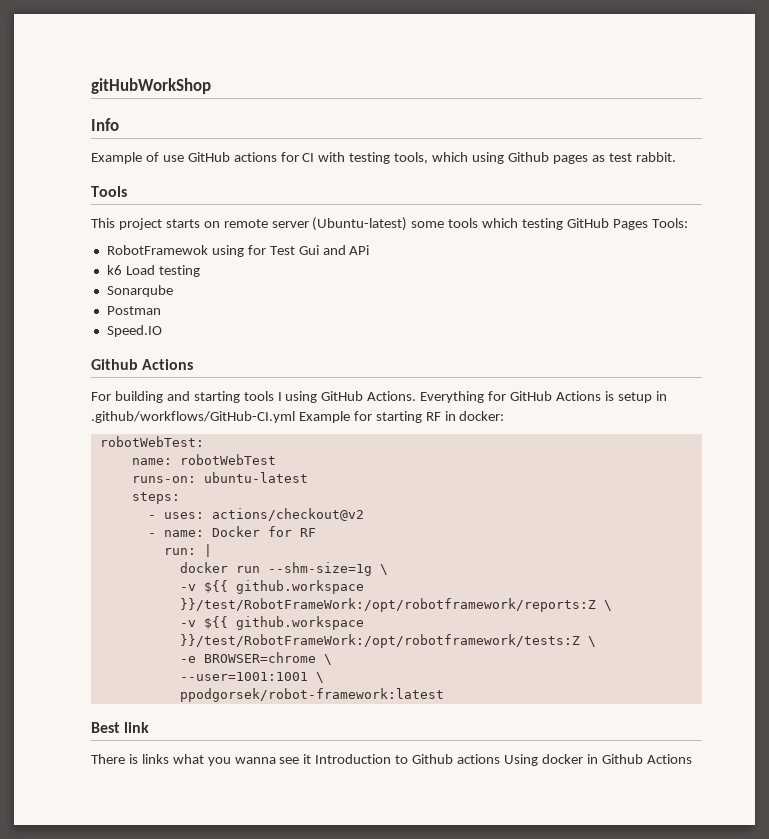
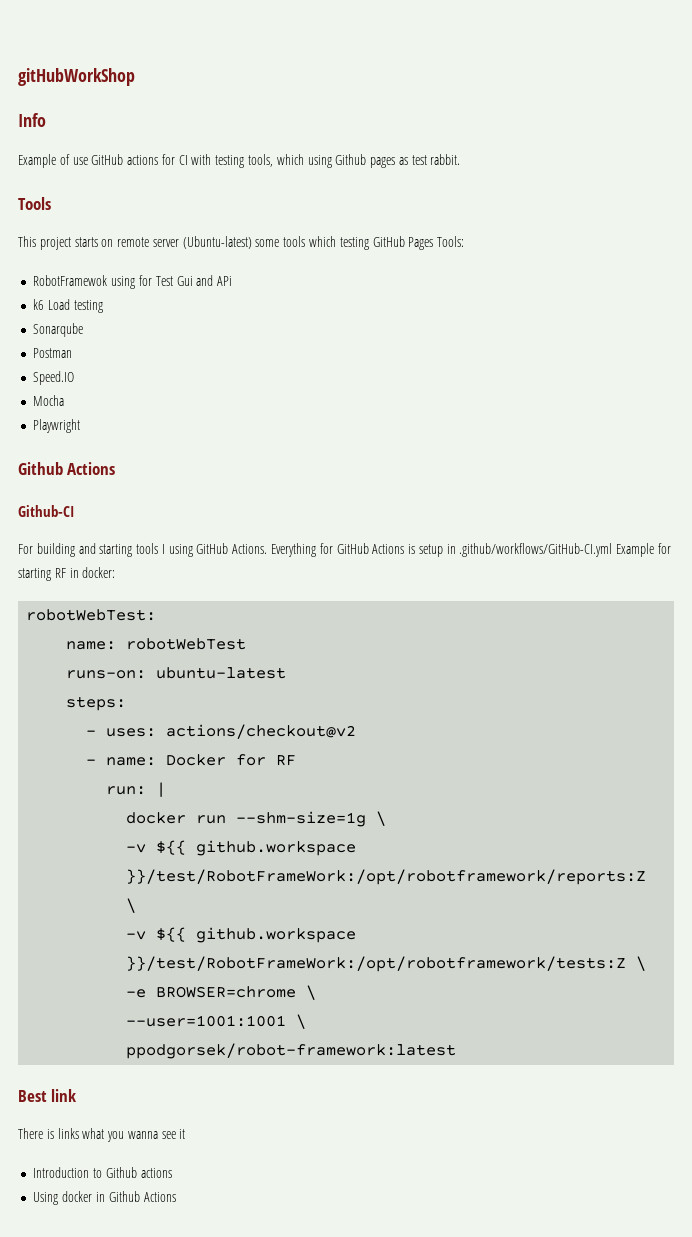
  Speed.IO
+ Mocha
+ Playwright
  Github Actions
+ Github-CI
- There is links what you wanna see it Introduction to Github actions Using docker in Github Actions
+ There is links what you wanna see it
+ Introduction to Github actions
+ Using docker in Github Actions

